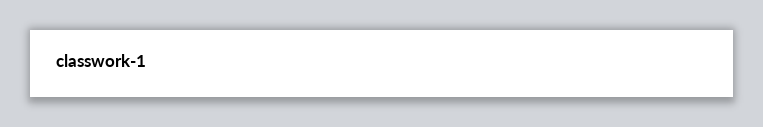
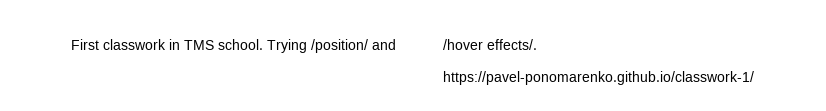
- classwork-1
+ First classwork in TMS school. Trying /position/ and /hover effects/.
+ https://pavel-ponomarenko.github.io/classwork-1/

